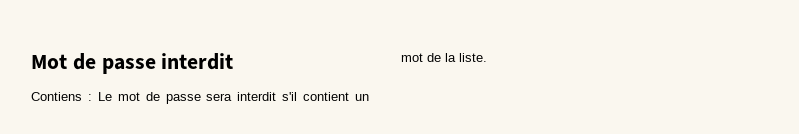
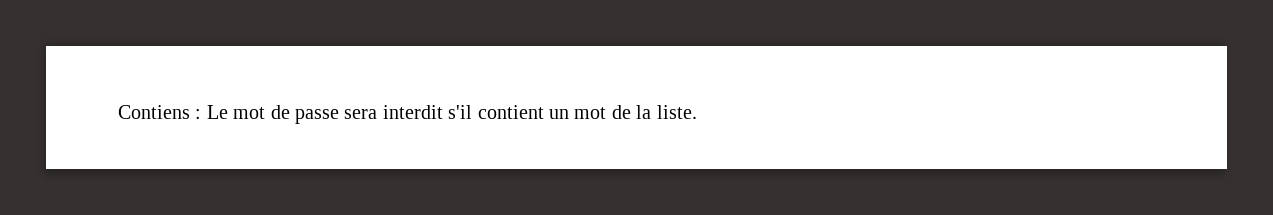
- Mot de passe interdit

